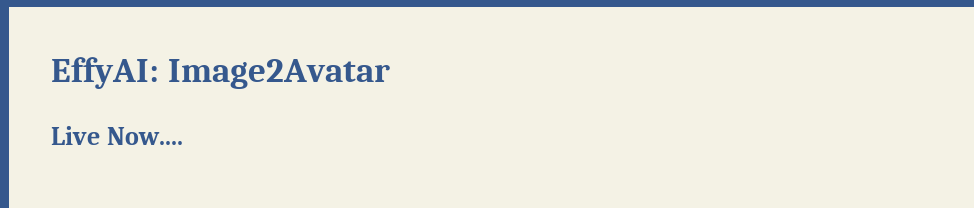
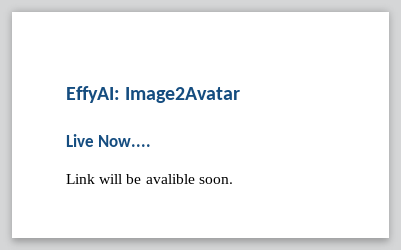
+ Link will be avalible soon.

